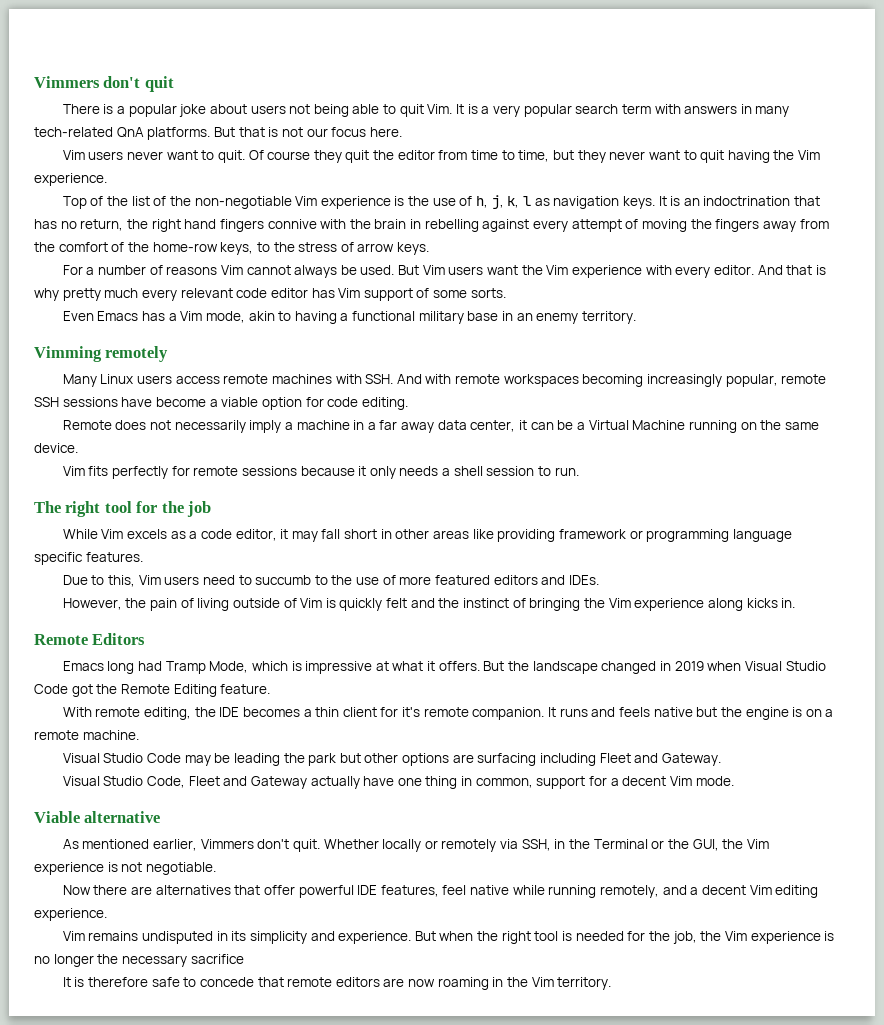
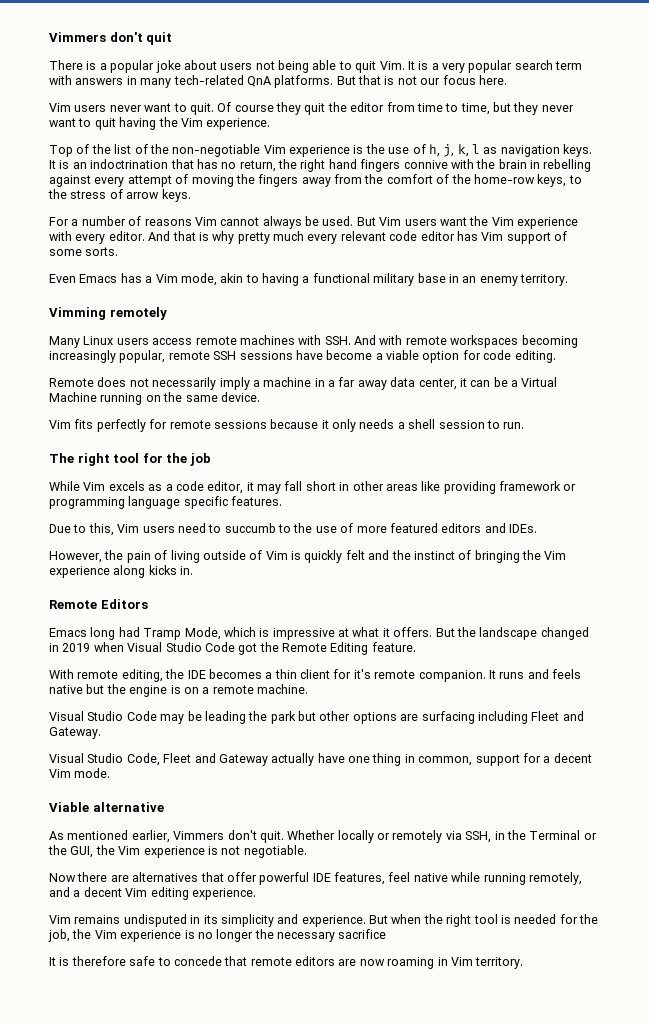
- It is therefore safe to concede that remote editors are now roaming in the Vim territory.
+ It is therefore safe to concede that remote editors are now roaming in Vim territory.

